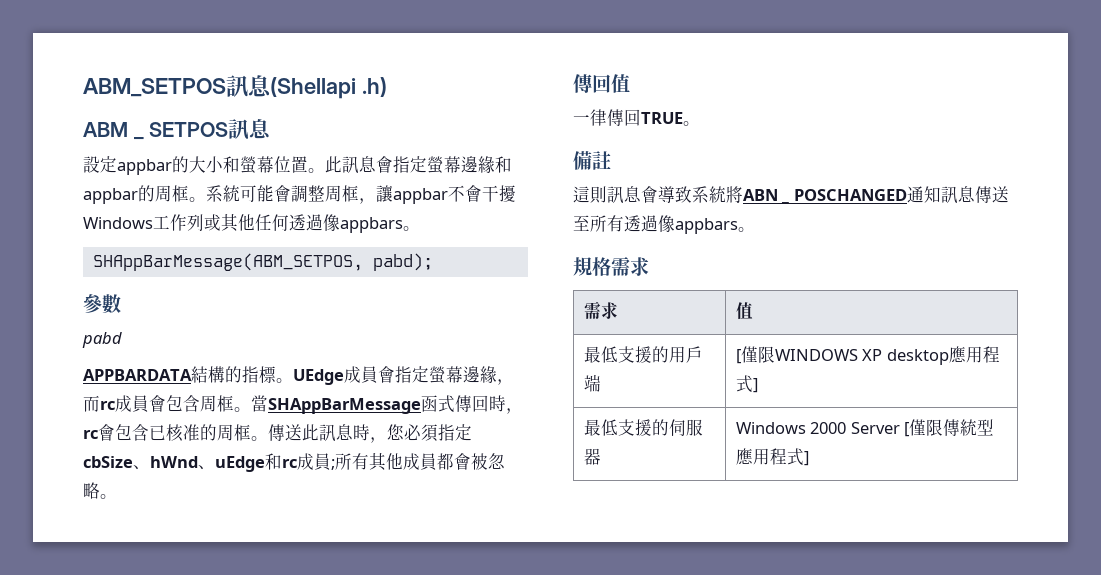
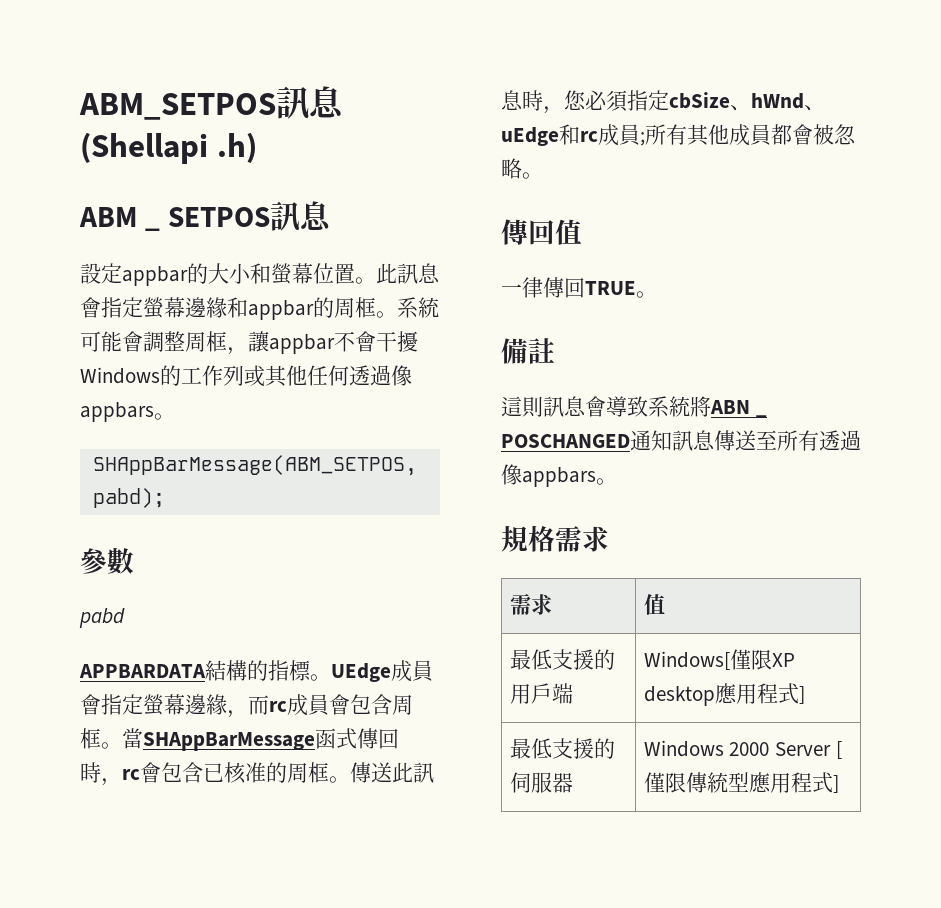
- 系統可能會調整周框，讓appbar不會干擾Windows工作列或其他任何透過像appbars。
+ 系統可能會調整周框，讓appbar不會干擾Windows的工作列或其他任何透過像appbars。
- 最低支援的用戶端 | [僅限WINDOWS XP desktop應用程式]
+ 最低支援的用戶端 | Windows[僅限XP desktop應用程式]

